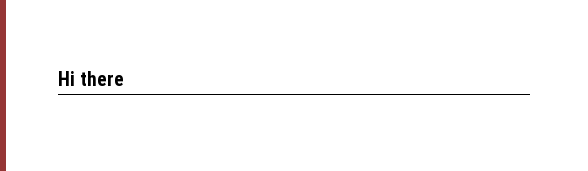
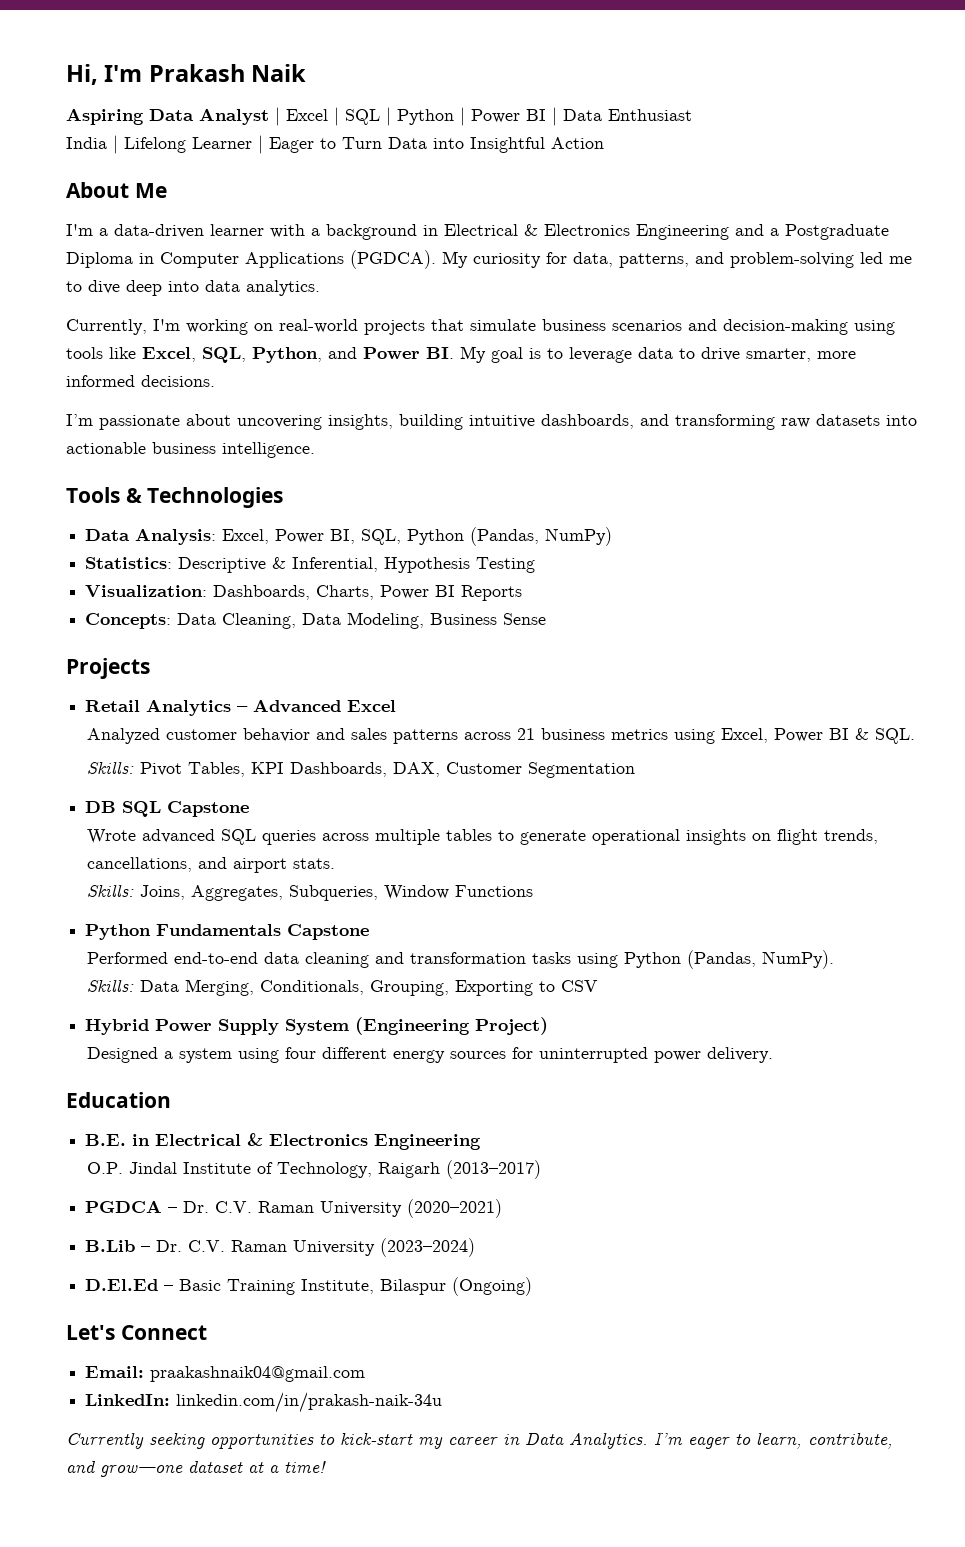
- Hi there
+ Hi, I'm Prakash Naik
+ Aspiring Data Analyst | Excel | SQL | Python | Power BI | Data Enthusiast
+ India | Lifelong Learner | Eager to Turn Data into Insightful Action
+ About Me
+ I'm a data-driven learner with a background in Electrical & Electronics Engineering and a Postgraduate Diploma in Computer Applications (PGDCA). My curiosity for data, patterns, and problem-solving led me to dive deep into data analytics.
+ Currently, I'm working on real-world projects that simulate business scenarios and decision-making using tools like Excel, SQL, Python, and Power BI. My goal is to leverage data to drive smarter, more informed decisions.
+ I’m passionate about uncovering insights, building intuitive dashboards, and transforming raw datasets into actionable business intelligence.
+ Tools & Technologies
+ Data Analysis: Excel, Power BI, SQL, Python (Pandas, NumPy)
+ Statistics: Descriptive & Inferential, Hypothesis Testing
+ Visualization: Dashboards, Charts, Power BI Reports
+ Concepts: Data Cleaning, Data Modeling, Business Sense
+ Projects
+ Retail Analytics – Advanced Excel
+ Analyzed customer behavior and sales patterns across 21 business metrics using Excel, Power BI & SQL.
+ Skills: Pivot Tables, KPI Dashboards, DAX, Customer Segmentation
+ DB SQL Capstone
+ Wrote advanced SQL queries across multiple tables to generate operational insights on flight trends, cancellations, and airport stats.
+ Skills: Joins, Aggregates, Subqueries, Window Functions
+ Python Fundamentals Capstone
+ Performed end-to-end data cleaning and transformation tasks using Python (Pandas, NumPy).
+ Skills: Data Merging, Conditionals, Grouping, Exporting to CSV
+ Hybrid Power Supply System (Engineering Project)
+ Designed a system using four different energy sources for uninterrupted power delivery.
+ Education
+ B.E. in Electrical & Electronics Engineering
+ O.P. Jindal Institute of Technology, Raigarh (2013–2017)
+ PGDCA – Dr. C.V. Raman University (2020–2021)
+ B.Lib – Dr. C.V. Raman University (2023–2024)
+ D.El.Ed – Basic Training Institute, Bilaspur (Ongoing)
+ Let's Connect
+ Email: praakashnaik04@gmail.com
+ LinkedIn: linkedin.com/in/prakash-naik-34u
+ Currently seeking opportunities to kick-start my career in Data Analytics. I’m eager to learn, contribute, and grow—one dataset at a time!

